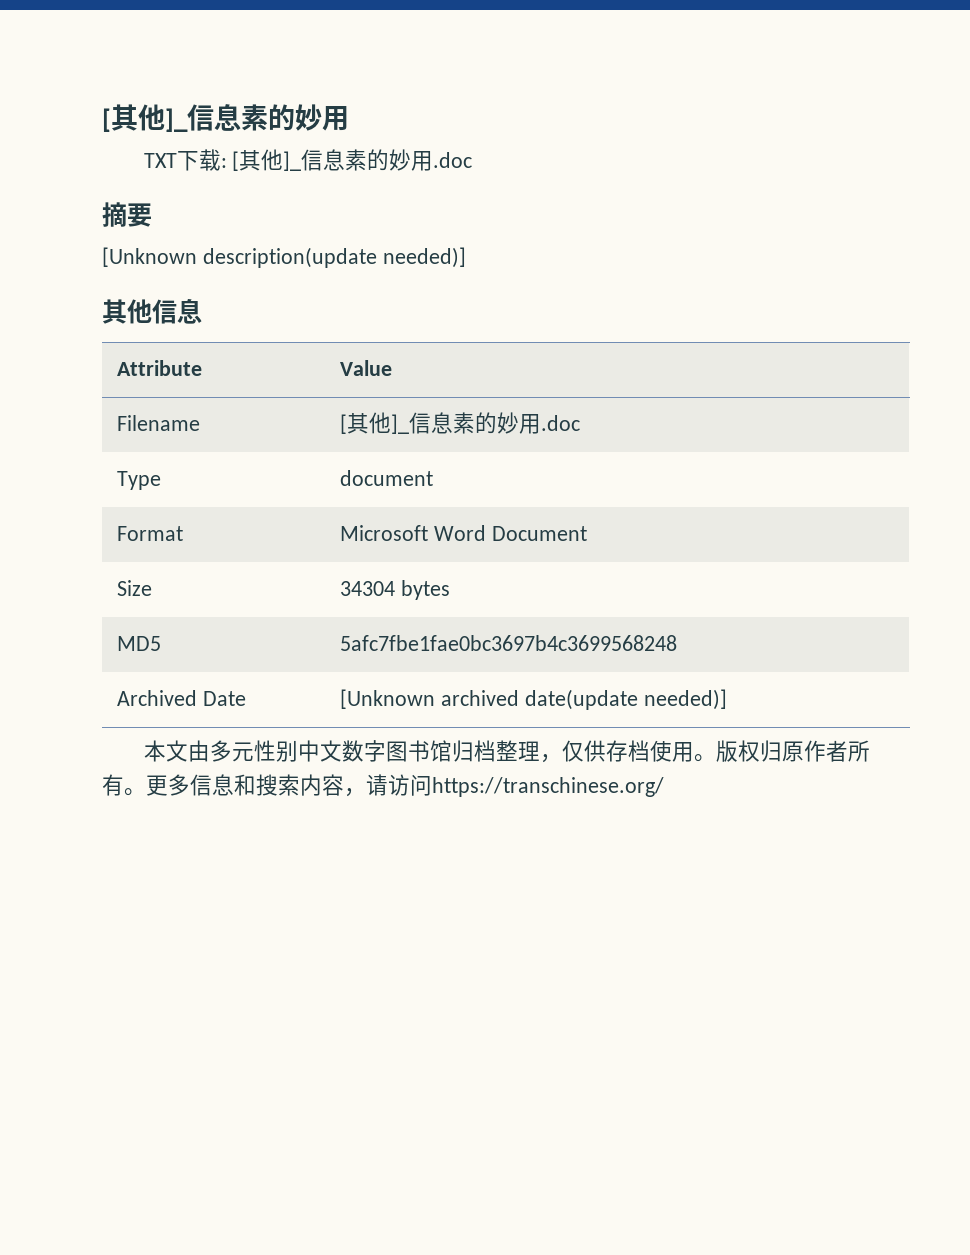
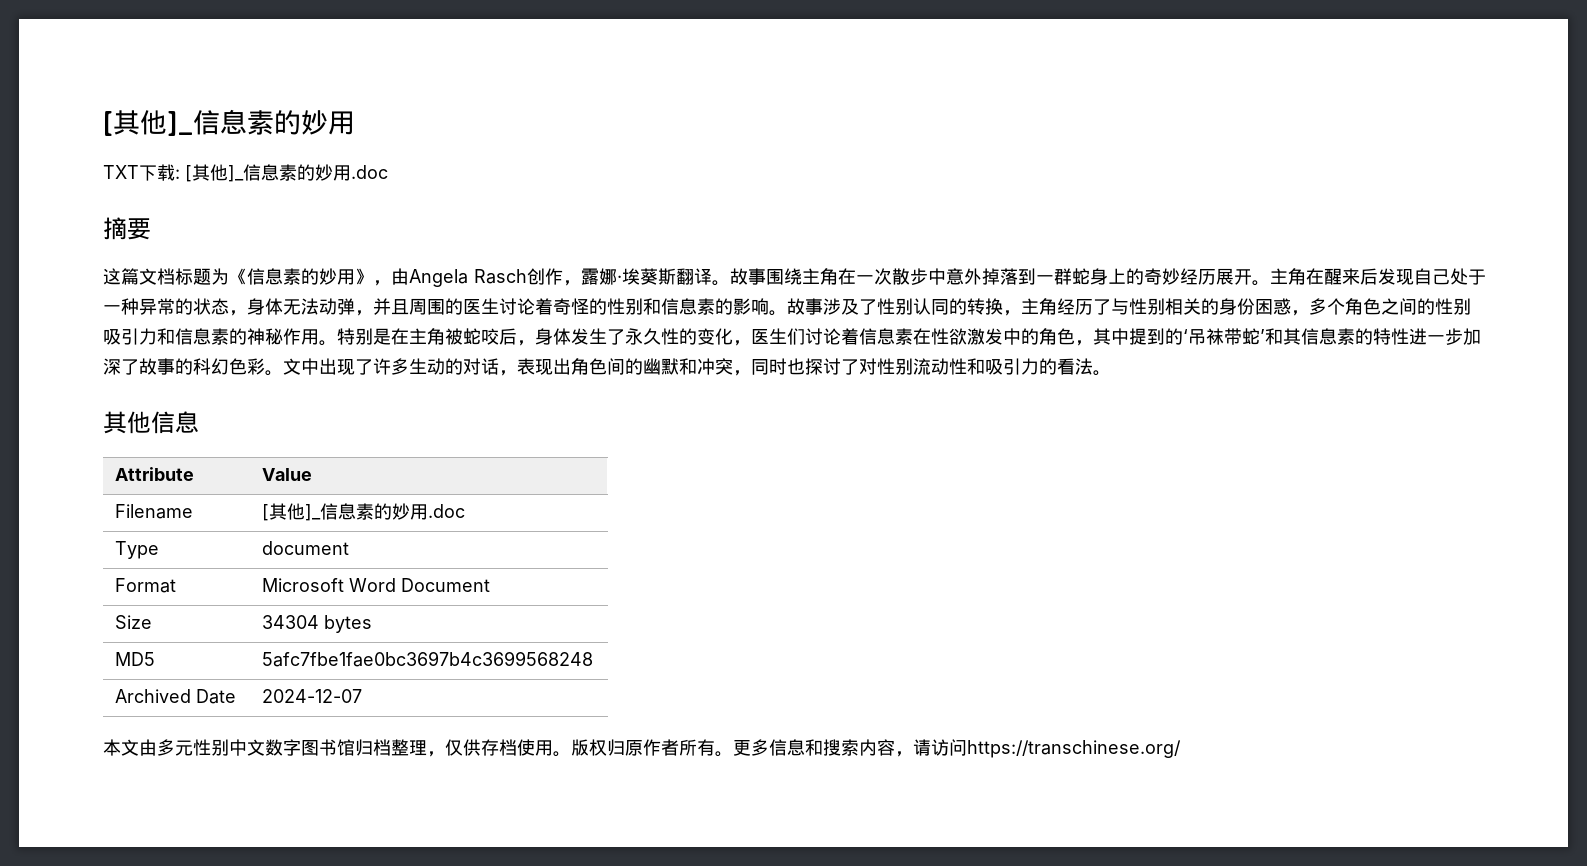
- [Unknown description(update needed)]
+ 这篇文档标题为《信息素的妙用》，由Angela Rasch创作，露娜·埃葵斯翻译。故事围绕主角在一次散步中意外掉落到一群蛇身上的奇妙经历展开。主角在醒来后发现自己处于一种异常的状态，身体无法动弹，并且周围的医生讨论着奇怪的性别和信息素的影响。故事涉及了性别认同的转换，主角经历了与性别相关的身份困惑，多个角色之间的性别吸引力和信息素的神秘作用。特别是在主角被蛇咬后，身体发生了永久性的变化，医生们讨论着信息素在性欲激发中的角色，其中提到的‘吊袜带蛇’和其信息素的特性进一步加深了故事的科幻色彩。文中出现了许多生动的对话，表现出角色间的幽默和冲突，同时也探讨了对性别流动性和吸引力的看法。
- Archived Date | [Unknown archived date(update needed)]
+ Archived Date | 2024-12-07

